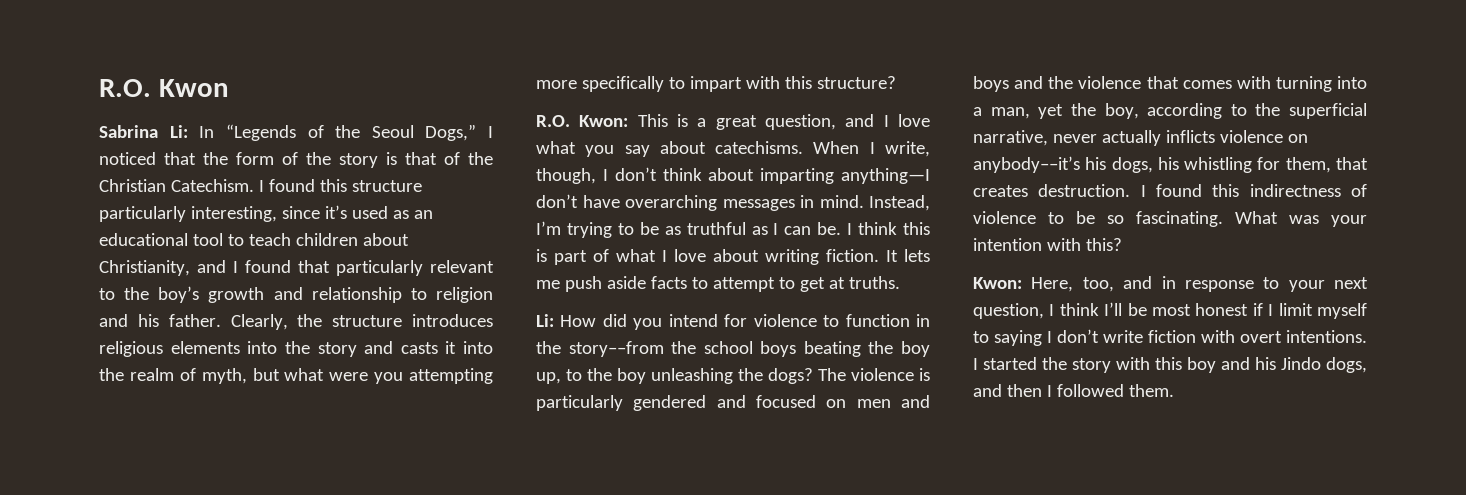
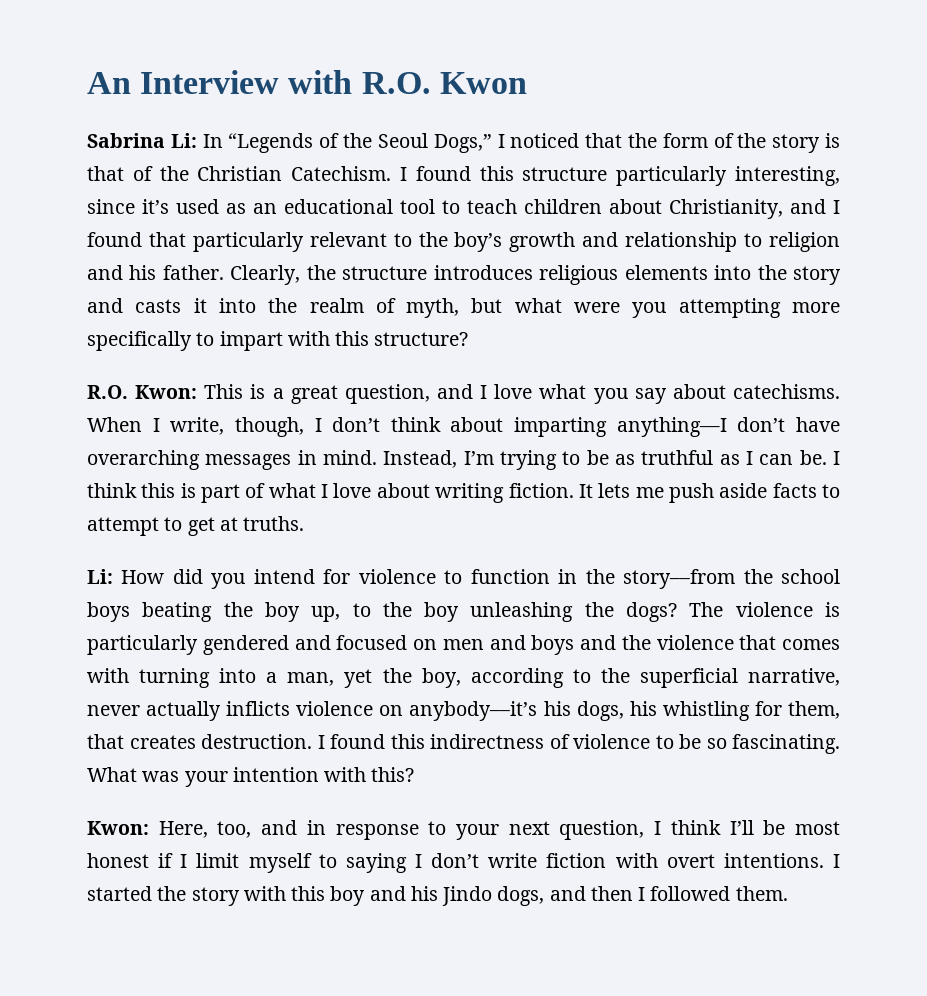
- R.O. Kwon
+ An Interview with R.O. Kwon

